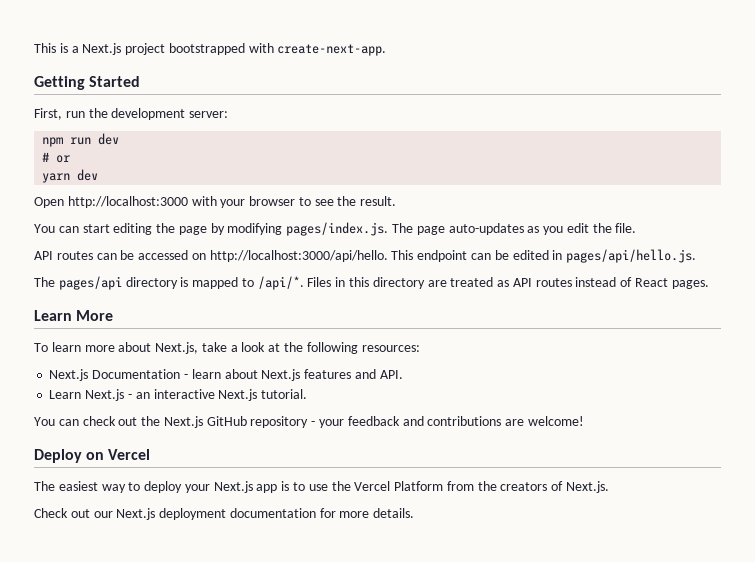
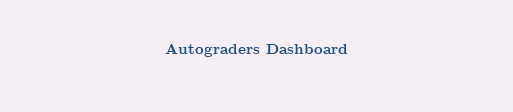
- This is a Next.js project bootstrapped with create-next-app.
- Getting Started
- First, run the development server:
- npm run dev
- # or
- yarn dev
- Open http://localhost:3000 with your browser to see the result.
- You can start editing the page by modifying pages/index.js. The page auto-updates as you edit the file.
- API routes can be accessed on http://localhost:3000/api/hello. This endpoint can be edited in pages/api/hello.js.
- The pages/api directory is mapped to /api/*. Files in this directory are treated as API routes instead of React pages.
- Learn More
- To learn more about Next.js, take a look at the following resources:
- Next.js Documentation - learn about Next.js features and API.
- Learn Next.js - an interactive Next.js tutorial.
- You can check out the Next.js GitHub repository - your feedback and contributions are welcome!
- Deploy on Vercel
- The easiest way to deploy your Next.js app is to use the Vercel Platform from the creators of Next.js.
- Check out our Next.js deployment documentation for more details.
+ Autograders Dashboard

